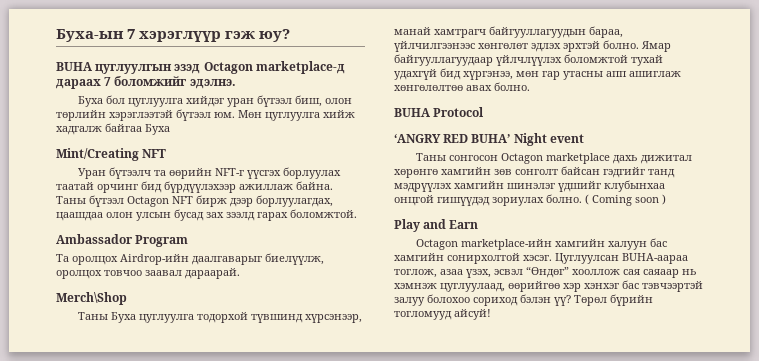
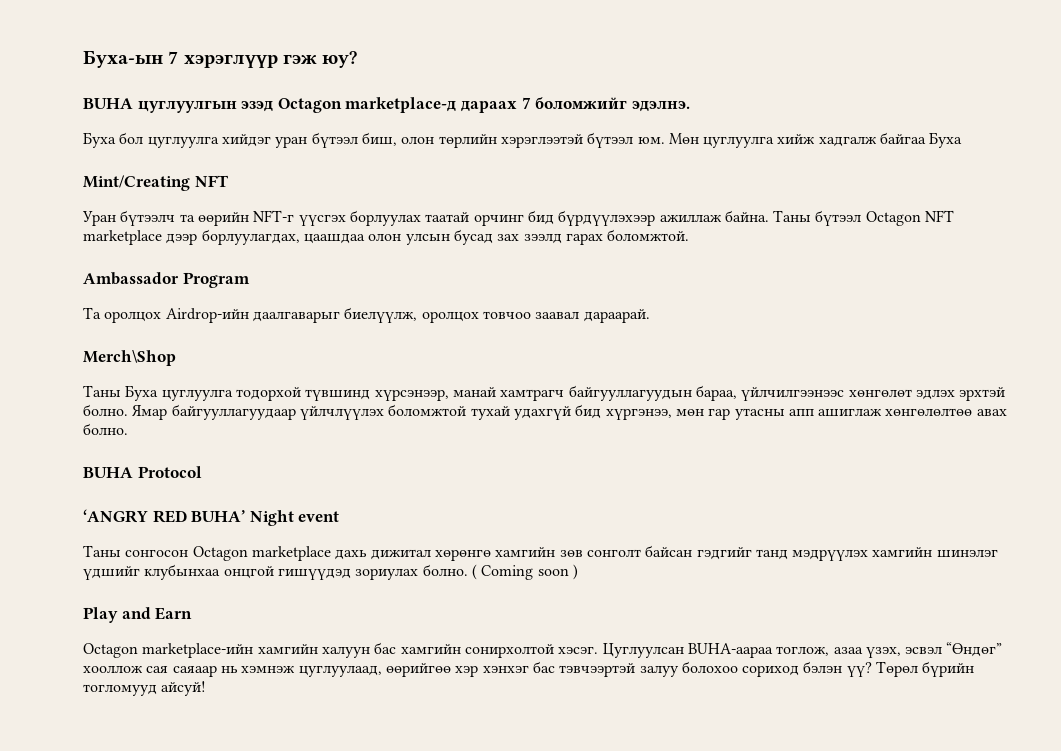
- Таны бүтээл Octagon NFT бирж дээр борлуулагдах, цаашдаа олон улсын бусад зах зээлд гарах боломжтой.
+ Таны бүтээл Octagon NFT marketplace дээр борлуулагдах, цаашдаа олон улсын бусад зах зээлд гарах боломжтой.

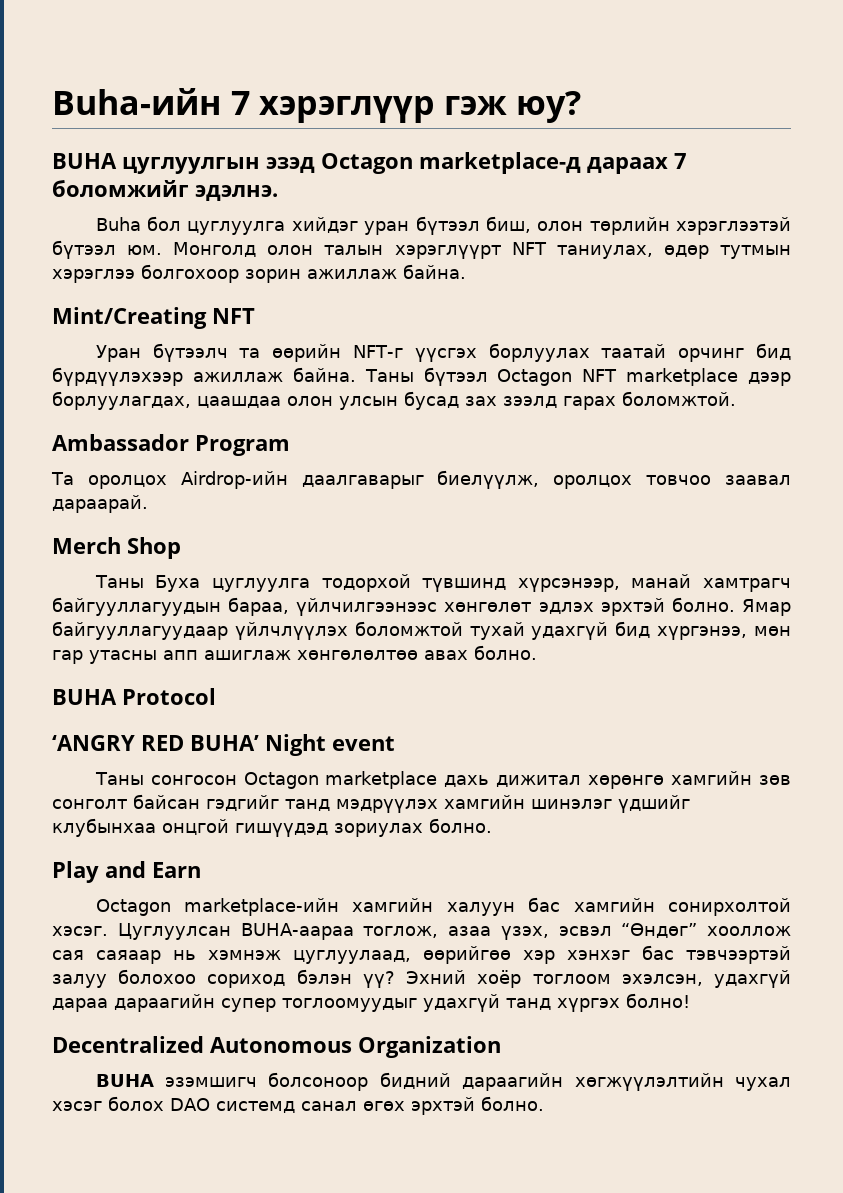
- Буха-ын 7 хэрэглүүр гэж юу?
+ Buha-ийн 7 хэрэглүүр гэж юу?
- Буха бол цуглуулга хийдэг уран бүтээл биш, олон төрлийн хэрэглээтэй бүтээл юм.
+ Buha бол цуглуулга хийдэг уран бүтээл биш, олон төрлийн хэрэглээтэй бүтээл юм.
- Мөн цуглуулга хийж хадгалж байгаа Буха
+ Монголд олон талын хэрэглүүрт NFT таниулах, өдөр тутмын хэрэглээ болгохоор зорин ажиллаж байна.
- Merch\Shop
+ Merch Shop
- ( Coming soon )
- Төрөл бүрийн тогломууд айсуй!
+ Эхний хоёр тоглоом эхэлсэн, удахгүй дараа дараагийн супер тоглоомуудыг удахгүй танд хүргэх болно!
+ Decentralized Autonomous Organization
+ BUHA эзэмшигч болсоноор бидний дараагийн хөгжүүлэлтийн чухал хэсэг болох DAO системд санал өгөх эрхтэй болно.

